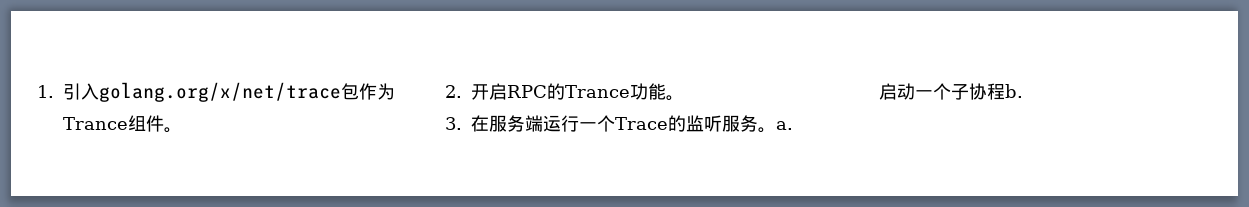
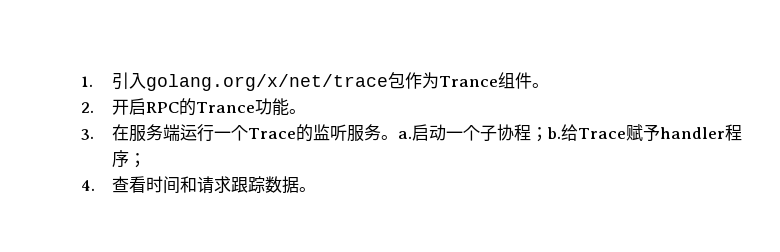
- 启动一个子协程b.
+ 启动一个子协程；b.给Trace赋予handler程序；
+ 4.查看时间和请求跟踪数据。

